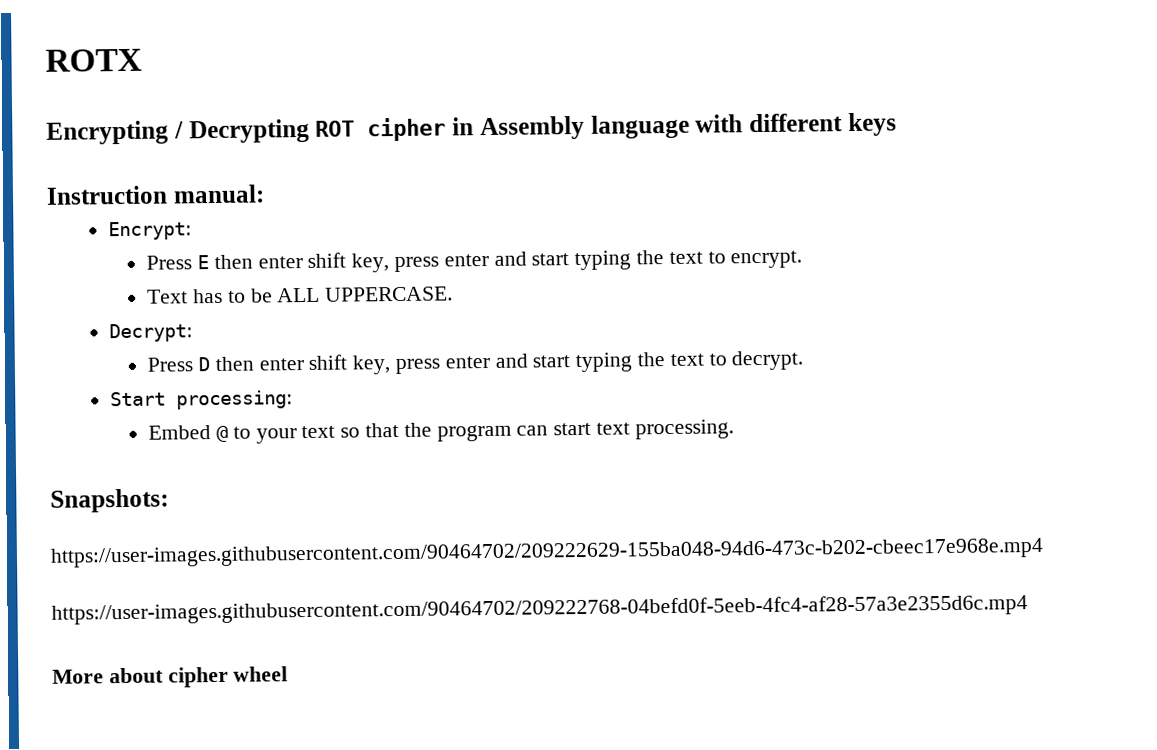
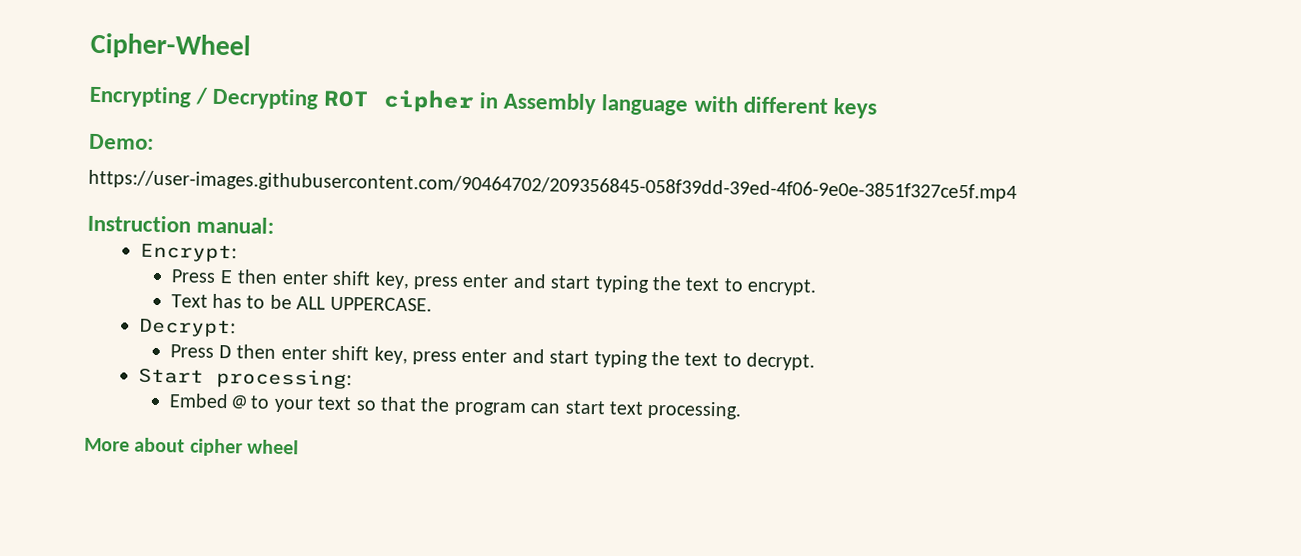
- ROTX
+ Cipher-Wheel
+ Demo:
+ https://user-images.githubusercontent.com/90464702/209356845-058f39dd-39ed-4f06-9e0e-3851f327ce5f.mp4
- Snapshots:
- https://user-images.githubusercontent.com/90464702/209222629-155ba048-94d6-473c-b202-cbeec17e968e.mp4
- https://user-images.githubusercontent.com/90464702/209222768-04befd0f-5eeb-4fc4-af28-57a3e2355d6c.mp4

